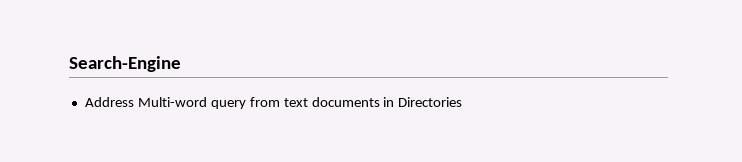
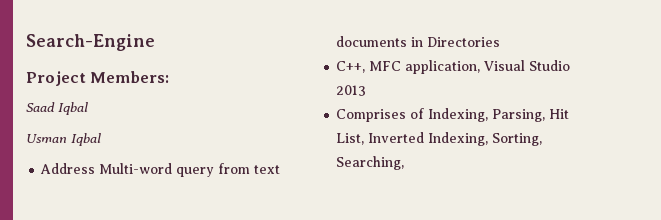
+ Project Members:
+ Saad Iqbal
+ Usman Iqbal
+ C++, MFC application, Visual Studio 2013
+ Comprises of Indexing, Parsing, Hit List, Inverted Indexing, Sorting, Searching,

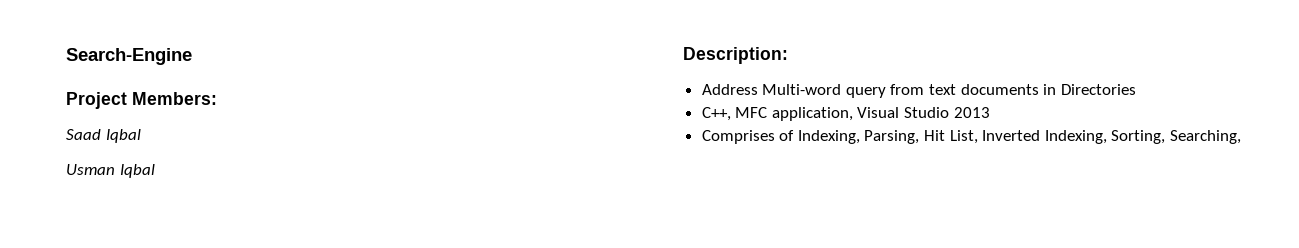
+ Description:

